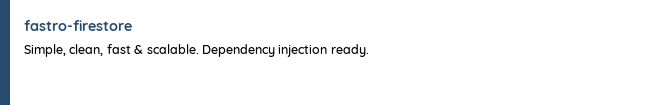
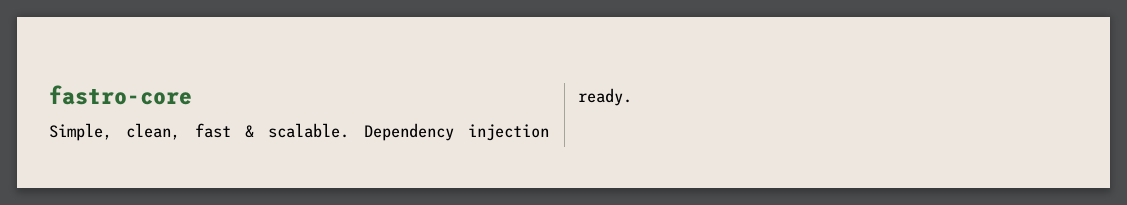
- fastro-firestore
+ fastro-core

